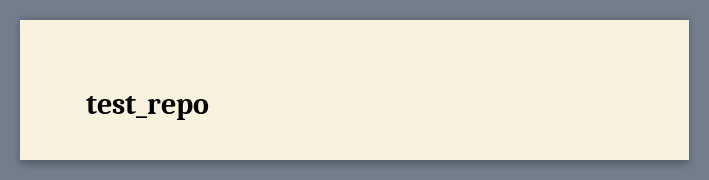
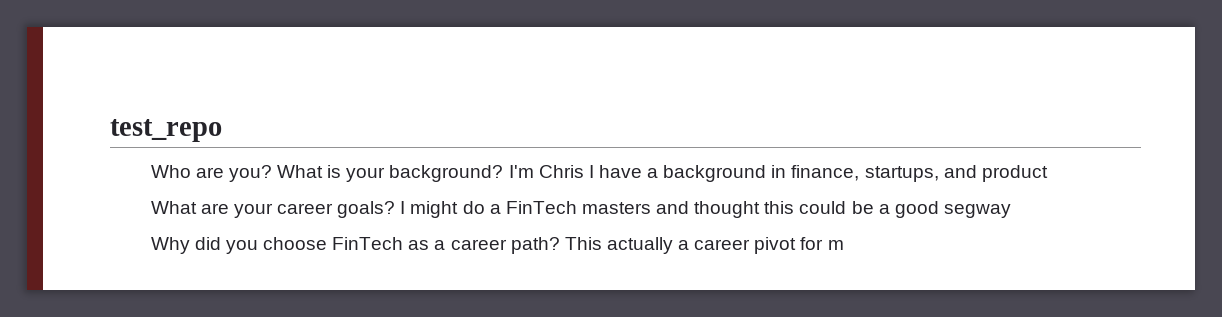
+ Who are you? What is your background? I'm Chris I have a background in finance, startups, and product
+ What are your career goals? I might do a FinTech masters and thought this could be a good segway
+ Why did you choose FinTech as a career path? This actually a career pivot for m

